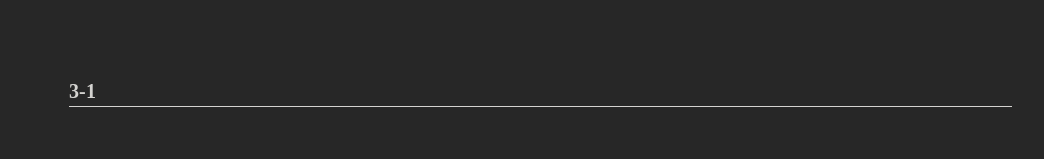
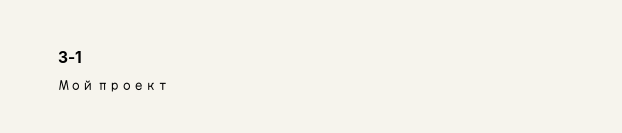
+ Мой проект

